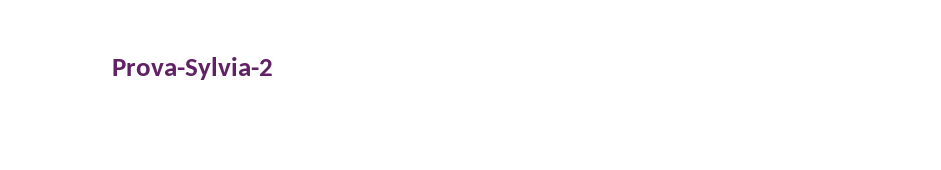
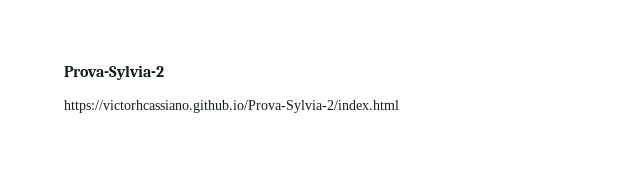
+ https://victorhcassiano.github.io/Prova-Sylvia-2/index.html

